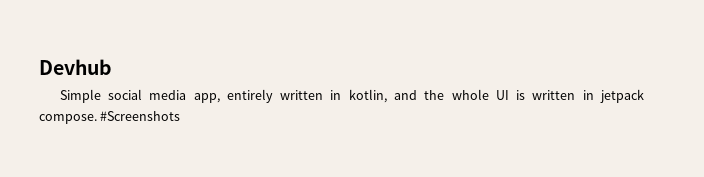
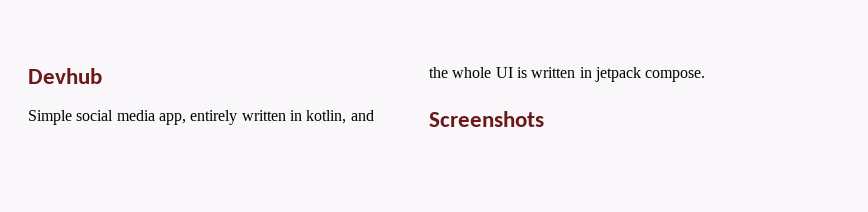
- Simple social media app, entirely written in kotlin, and the whole UI is written in jetpack compose. #Screenshots
+ Simple social media app, entirely written in kotlin, and the whole UI is written in jetpack compose.
+ Screenshots

